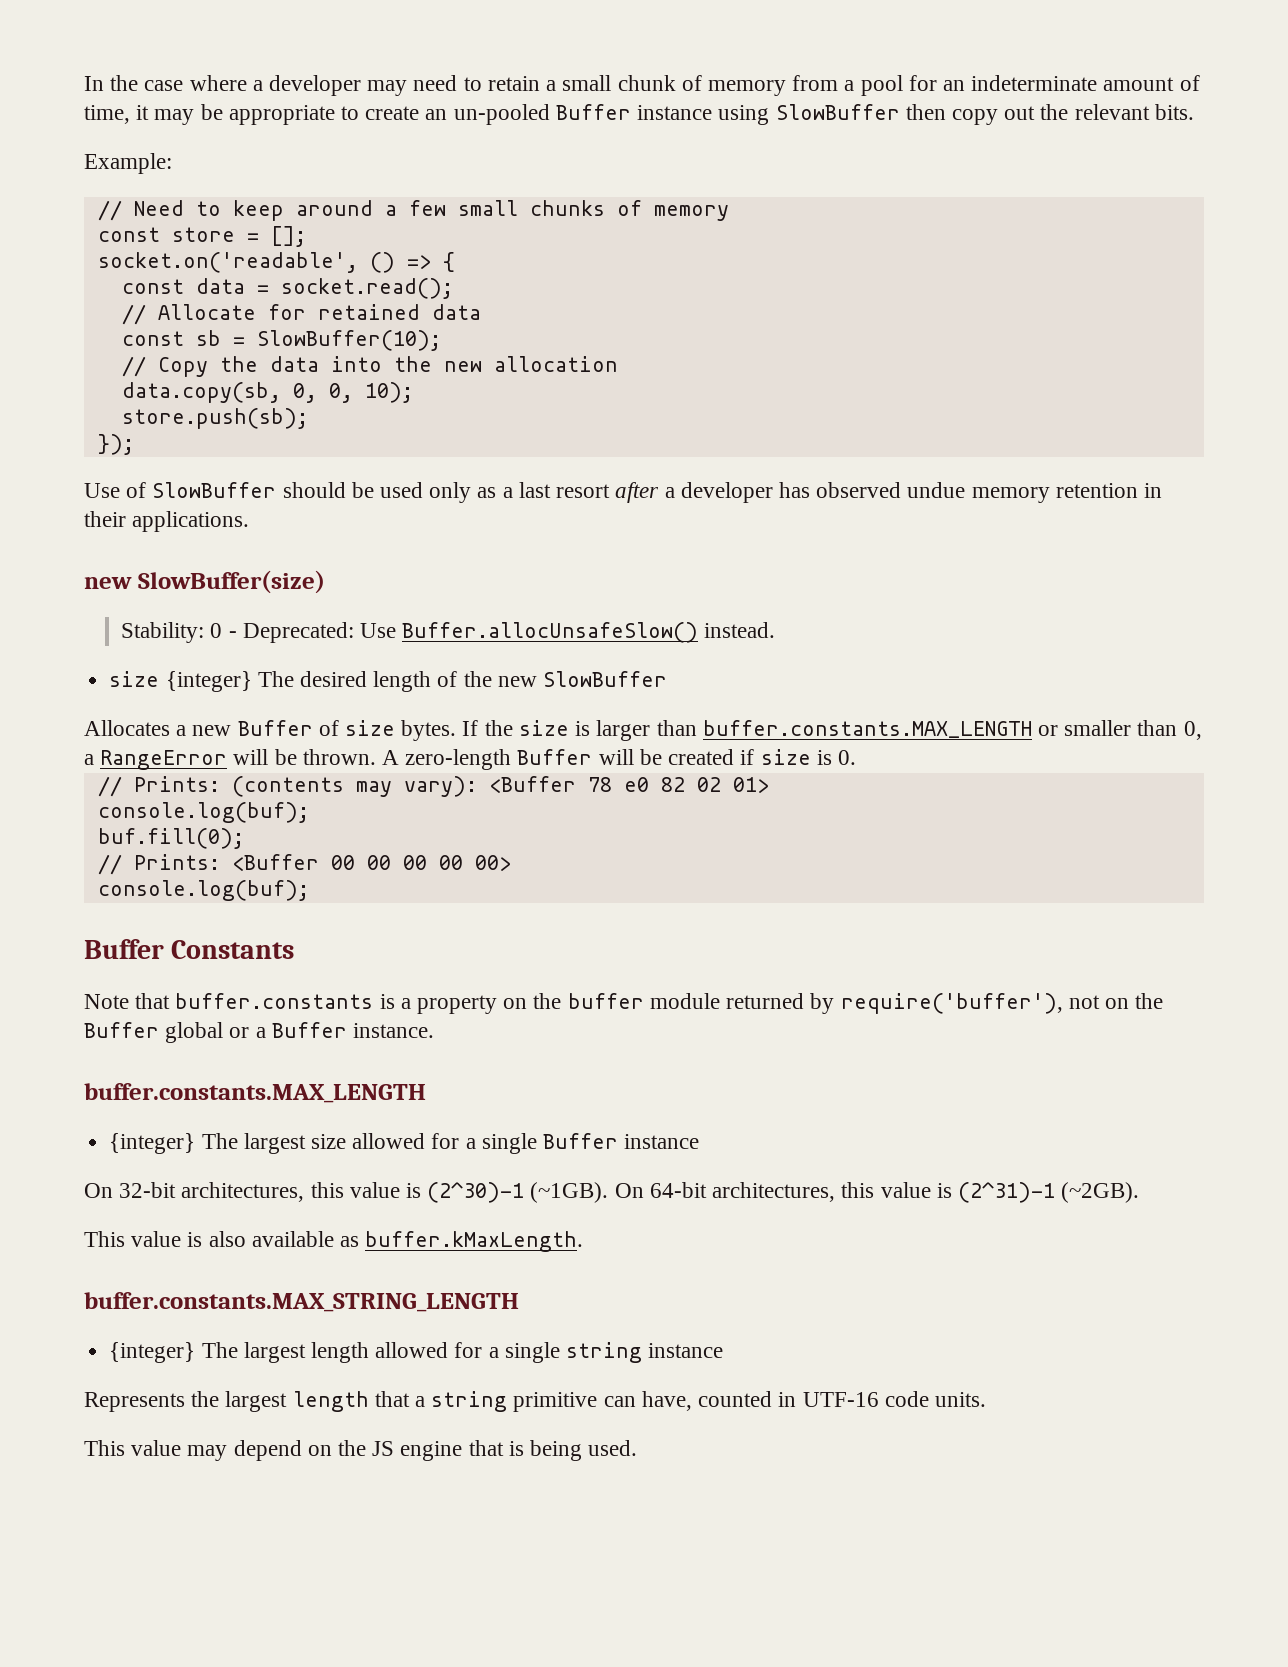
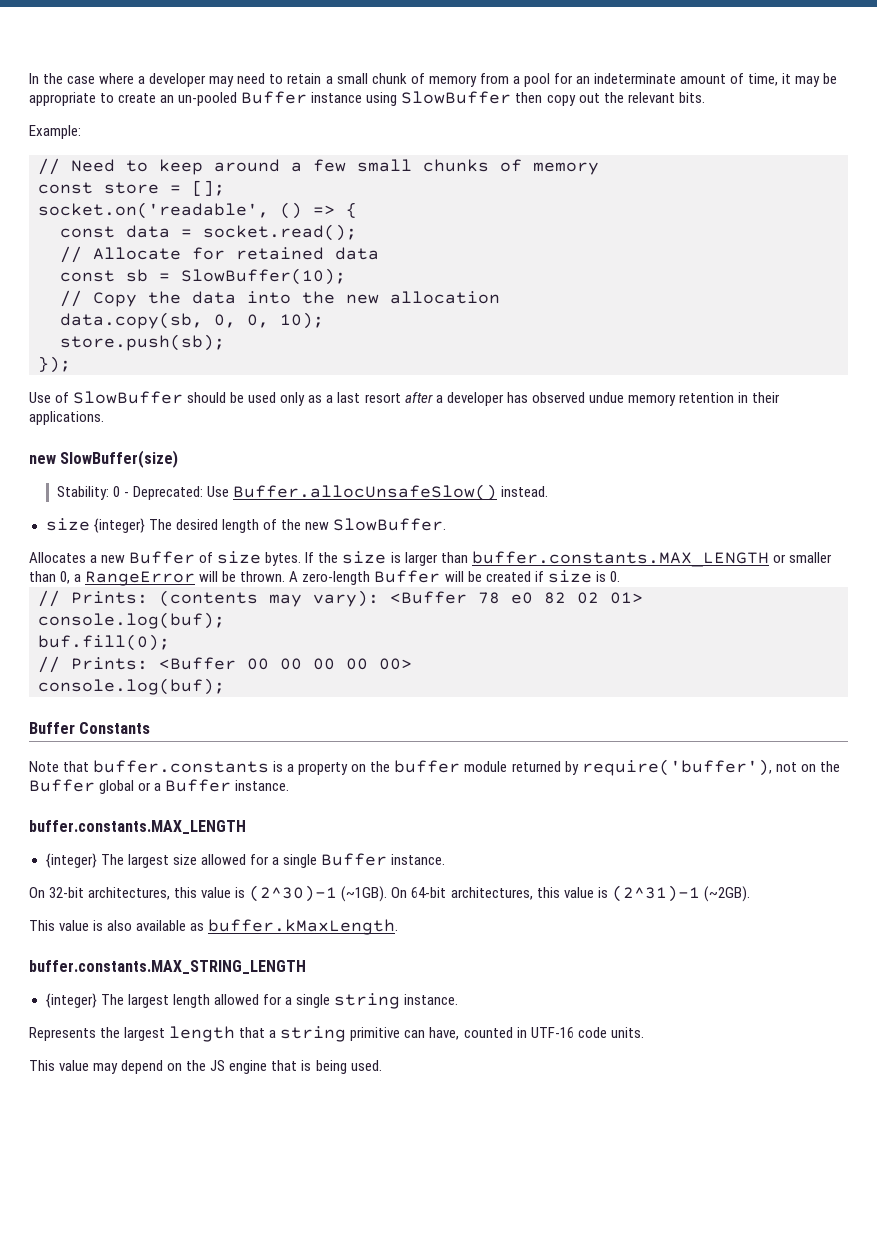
- size {integer} The desired length of the new SlowBuffer
+ size {integer} The desired length of the new SlowBuffer.
- {integer} The largest size allowed for a single Buffer instance
+ {integer} The largest size allowed for a single Buffer instance.
- {integer} The largest length allowed for a single string instance
+ {integer} The largest length allowed for a single string instance.

